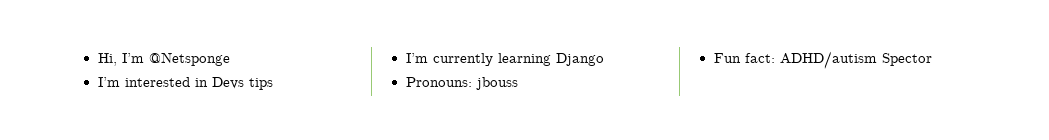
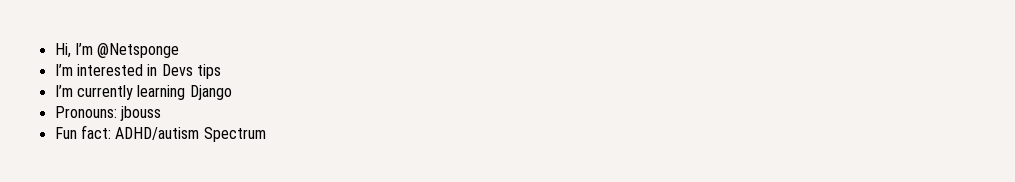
- Fun fact: ADHD/autism Spector
+ Fun fact: ADHD/autism Spectrum

